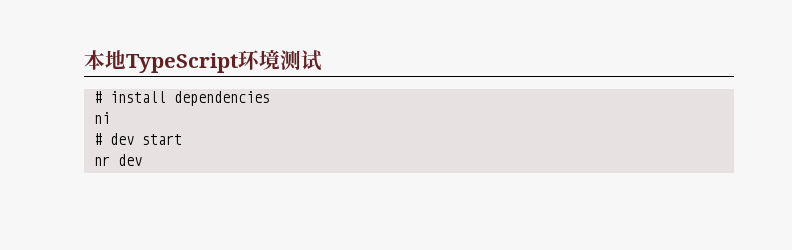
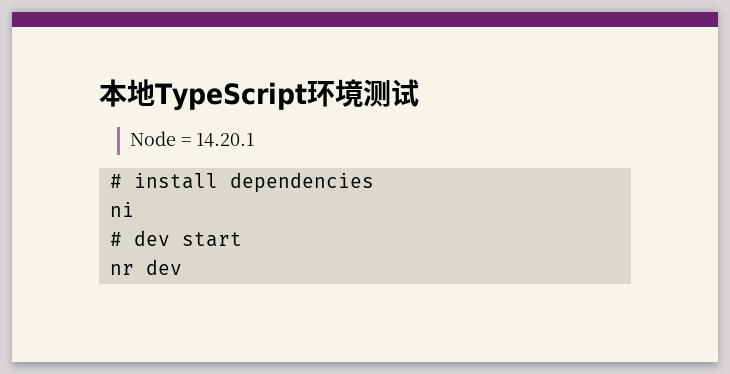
+ Node = 14.20.1

